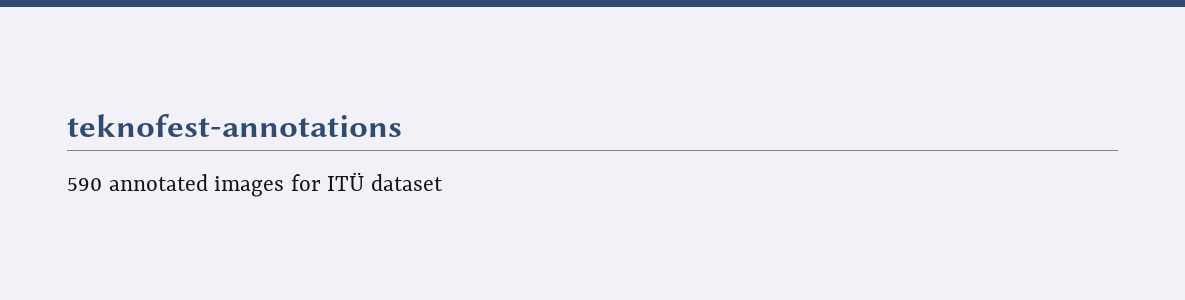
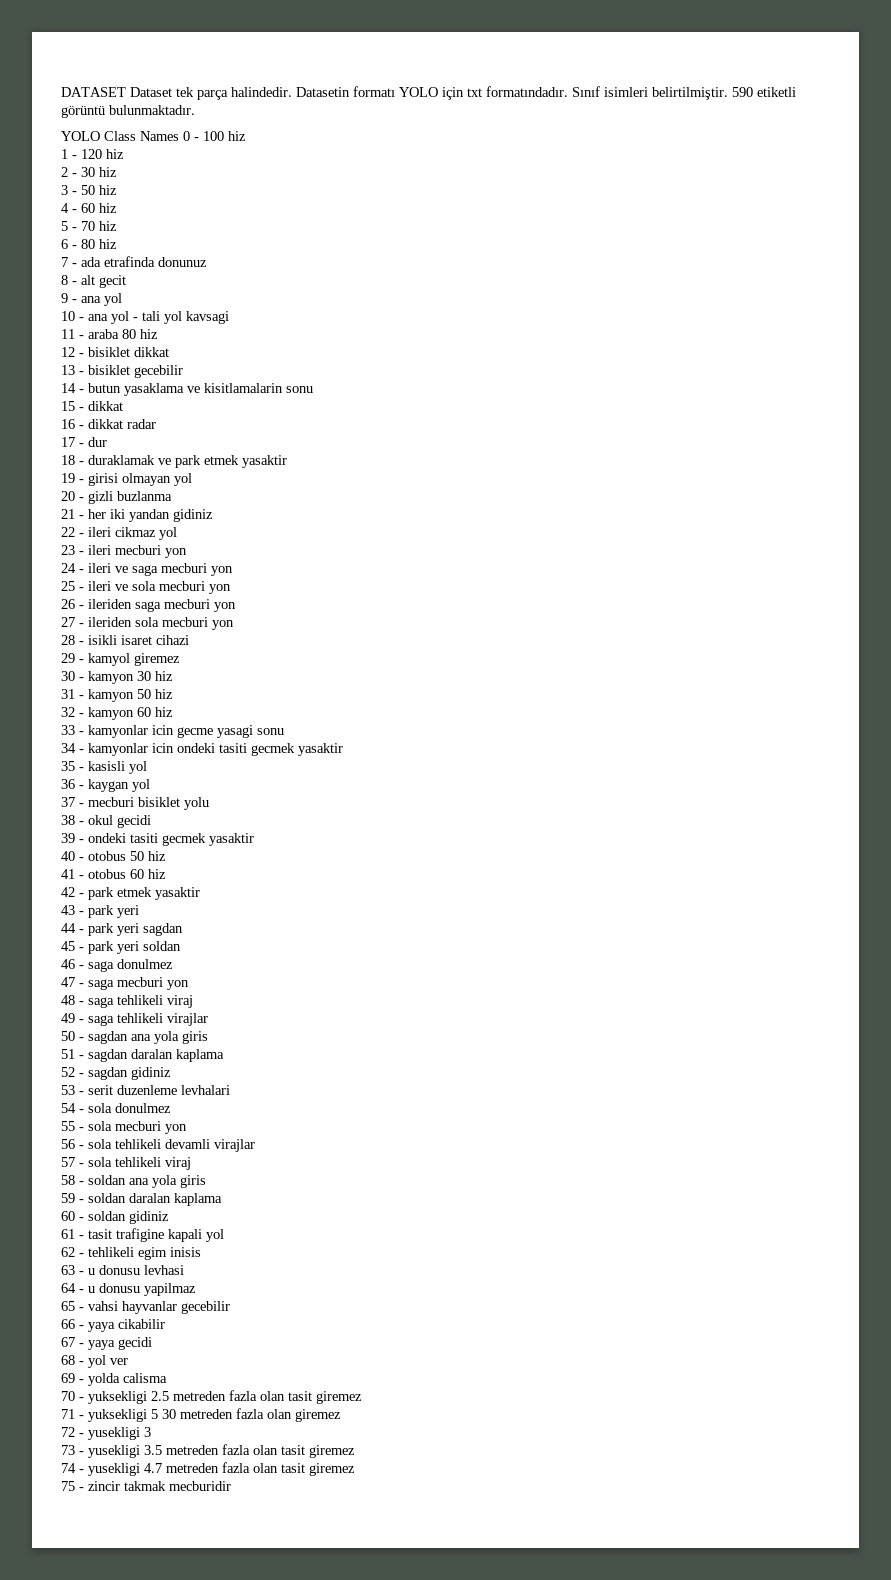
- teknofest-annotations
- 590 annotated images for ITÜ dataset
+ DATASET Dataset tek parça halindedir. Datasetin formatı YOLO için txt formatındadır. Sınıf isimleri belirtilmiştir. 590 etiketli görüntü bulunmaktadır.
+ YOLO Class Names 0 - 100 hiz
+ 1 - 120 hiz
+ 2 - 30 hiz
+ 3 - 50 hiz
+ 4 - 60 hiz
+ 5 - 70 hiz
+ 6 - 80 hiz
+ 7 - ada etrafinda donunuz
+ 8 - alt gecit
+ 9 - ana yol
+ 10 - ana yol - tali yol kavsagi
+ 11 - araba 80 hiz
+ 12 - bisiklet dikkat
+ 13 - bisiklet gecebilir
+ 14 - butun yasaklama ve kisitlamalarin sonu
+ 15 - dikkat
+ 16 - dikkat radar
+ 17 - dur
+ 18 - duraklamak ve park etmek yasaktir
+ 19 - girisi olmayan yol
+ 20 - gizli buzlanma
+ 21 - her iki yandan gidiniz
+ 22 - ileri cikmaz yol
+ 23 - ileri mecburi yon
+ 24 - ileri ve saga mecburi yon
+ 25 - ileri ve sola mecburi yon
+ 26 - ileriden saga mecburi yon
+ 27 - ileriden sola mecburi yon
+ 28 - isikli isaret cihazi
+ 29 - kamyol giremez
+ 30 - kamyon 30 hiz
+ 31 - kamyon 50 hiz
+ 32 - kamyon 60 hiz
+ 33 - kamyonlar icin gecme yasagi sonu
+ 34 - kamyonlar icin ondeki tasiti gecmek yasaktir
+ 35 - kasisli yol
+ 36 - kaygan yol
+ 37 - mecburi bisiklet yolu
+ 38 - okul gecidi
+ 39 - ondeki tasiti gecmek yasaktir
+ 40 - otobus 50 hiz
+ 41 - otobus 60 hiz
+ 42 - park etmek yasaktir
+ 43 - park yeri
+ 44 - park yeri sagdan
+ 45 - park yeri soldan
+ 46 - saga donulmez
+ 47 - saga mecburi yon
+ 48 - saga tehlikeli viraj
+ 49 - saga tehlikeli virajlar
+ 50 - sagdan ana yola giris
+ 51 - sagdan daralan kaplama
+ 52 - sagdan gidiniz
+ 53 - serit duzenleme levhalari
+ 54 - sola donulmez
+ 55 - sola mecburi yon
+ 56 - sola tehlikeli devamli virajlar
+ 57 - sola tehlikeli viraj
+ 58 - soldan ana yola giris
+ 59 - soldan daralan kaplama
+ 60 - soldan gidiniz
+ 61 - tasit trafigine kapali yol
+ 62 - tehlikeli egim inisis
+ 63 - u donusu levhasi
+ 64 - u donusu yapilmaz
+ 65 - vahsi hayvanlar gecebilir
+ 66 - yaya cikabilir
+ 67 - yaya gecidi
+ 68 - yol ver
+ 69 - yolda calisma
+ 70 - yuksekligi 2.5 metreden fazla olan tasit giremez
+ 71 - yuksekligi 5 30 metreden fazla olan giremez
+ 72 - yusekligi 3
+ 73 - yusekligi 3.5 metreden fazla olan tasit giremez
+ 74 - yusekligi 4.7 metreden fazla olan tasit giremez
+ 75 - zincir takmak mecburidir

